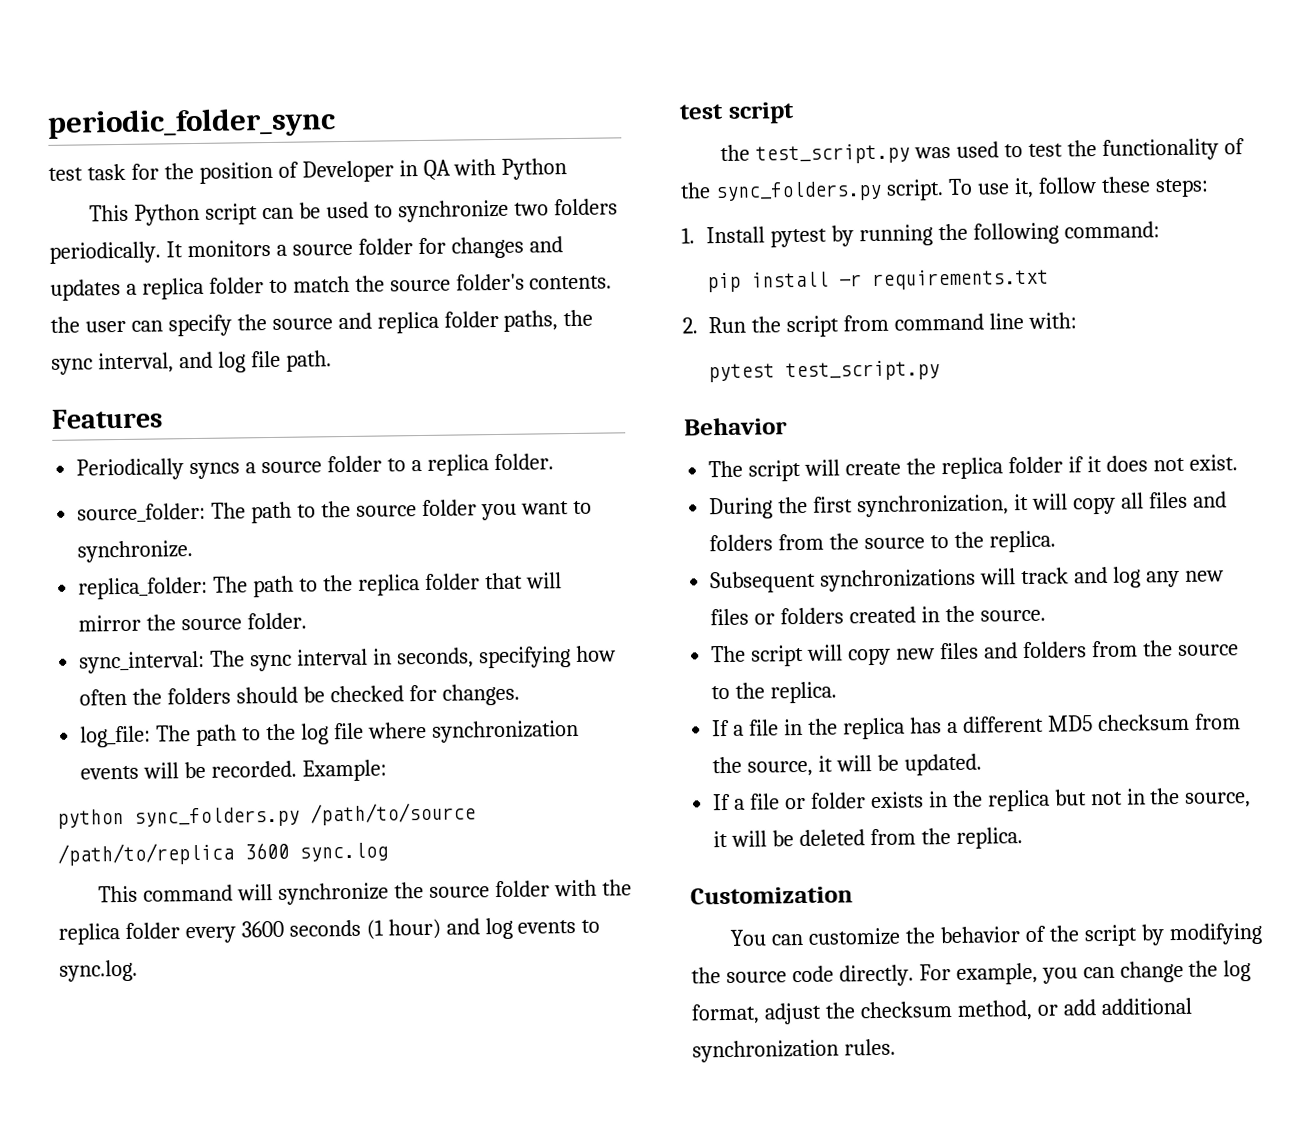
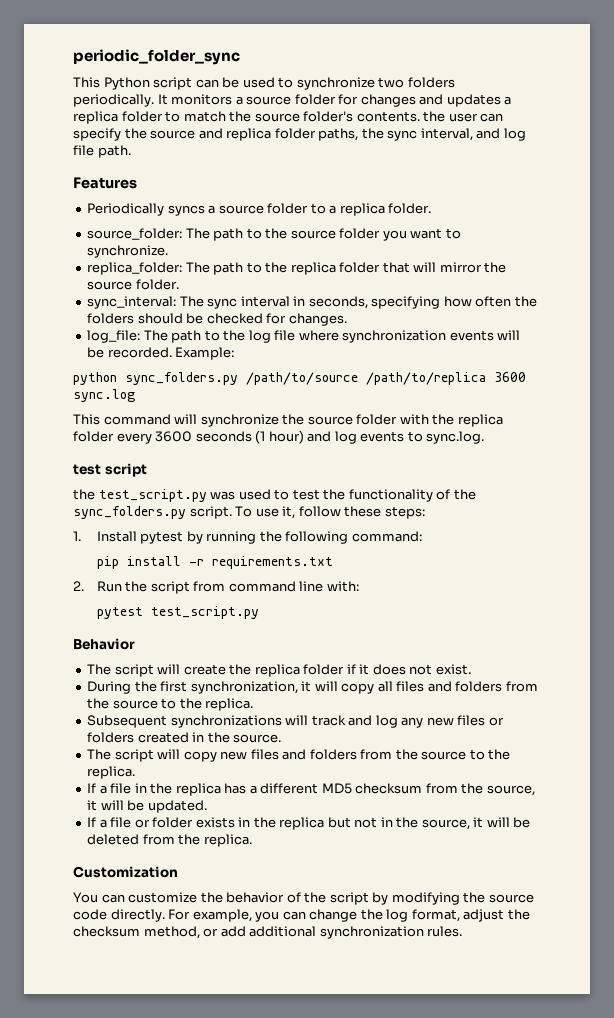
- test task for the position of Developer in QA with Python

